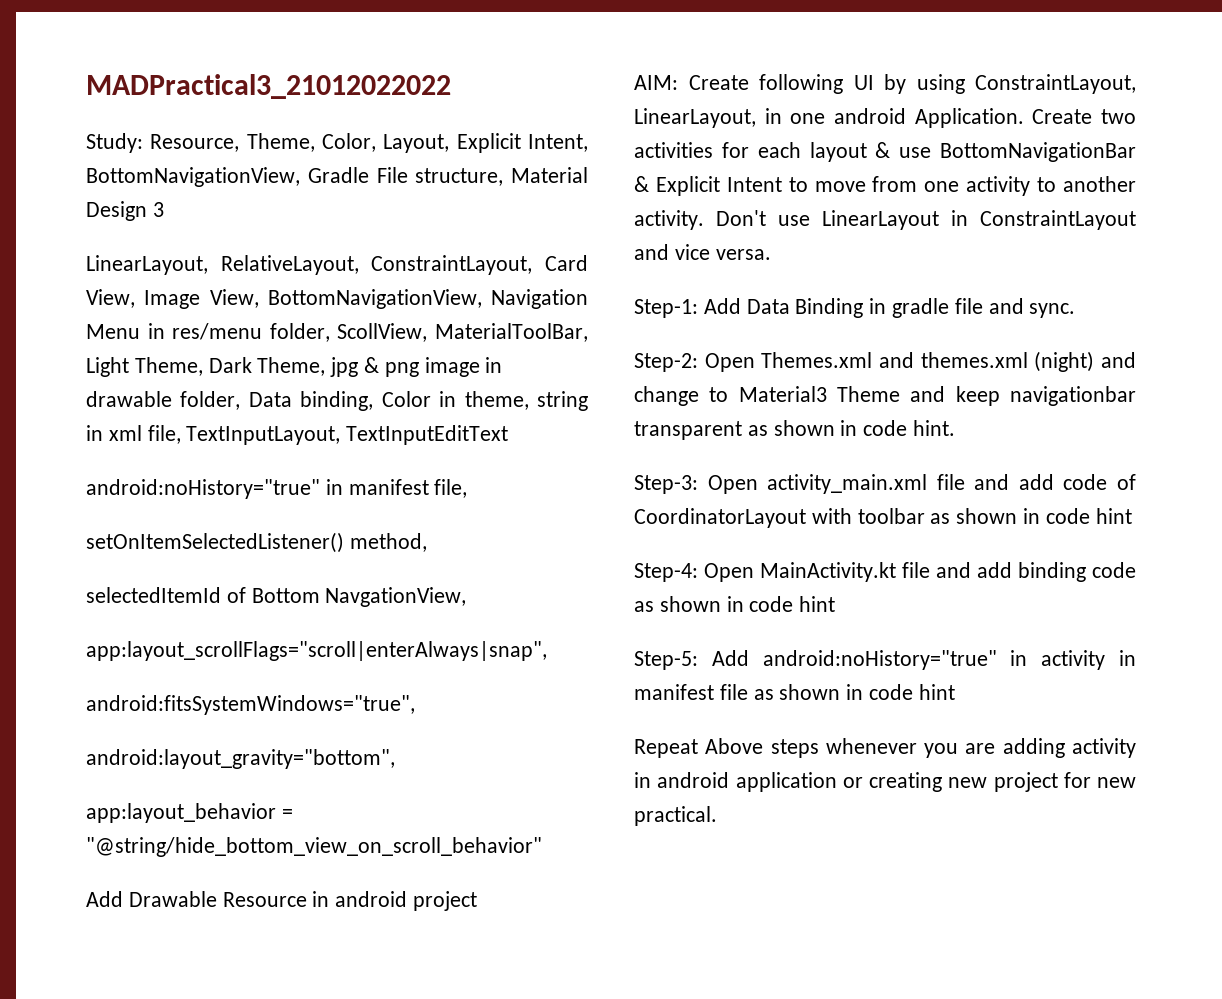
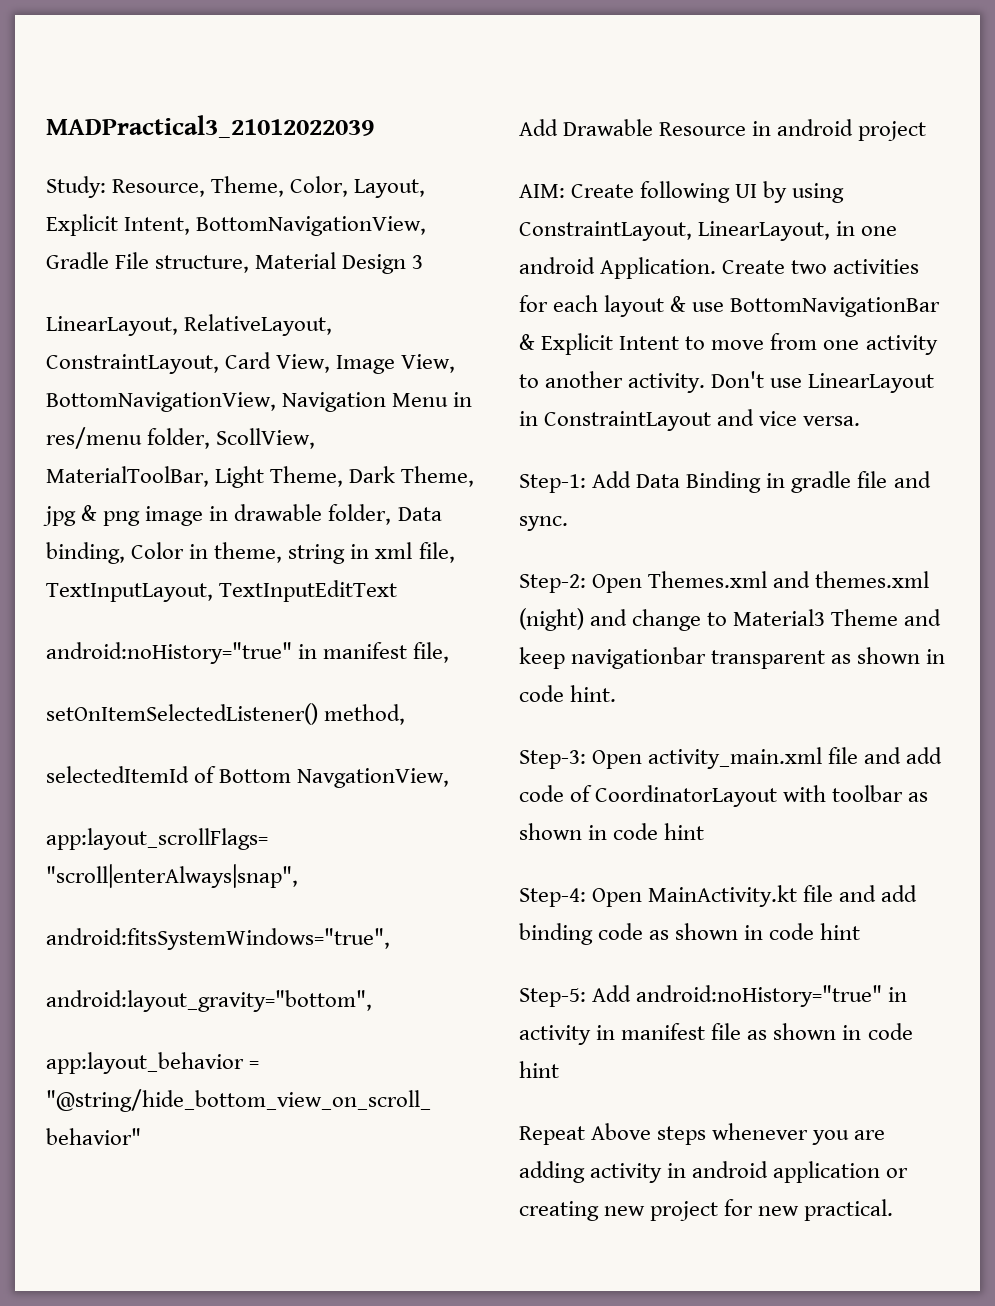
- MADPractical3_21012022022
+ MADPractical3_21012022039

